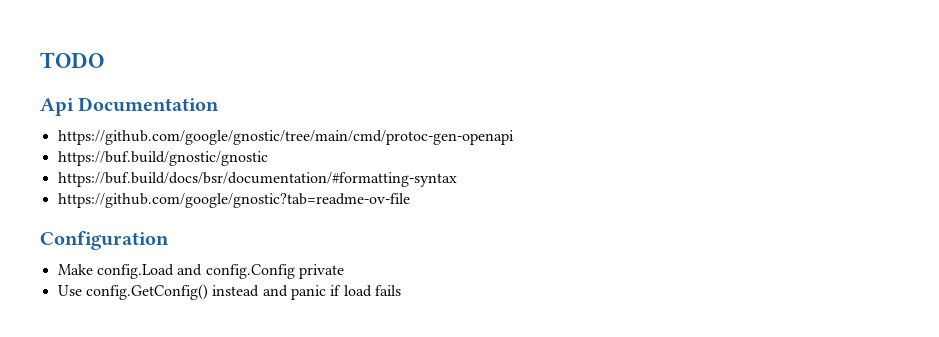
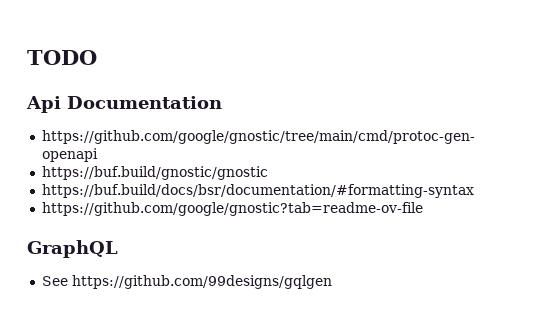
- Configuration
- Make config.Load and config.Config private
- Use config.GetConfig() instead and panic if load fails
+ GraphQL
+ See https://github.com/99designs/gqlgen

